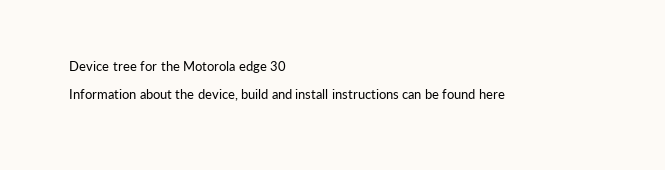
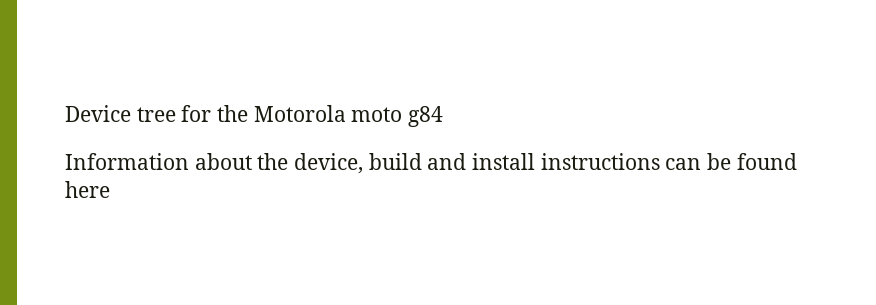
- Device tree for the Motorola edge 30
+ Device tree for the Motorola moto g84

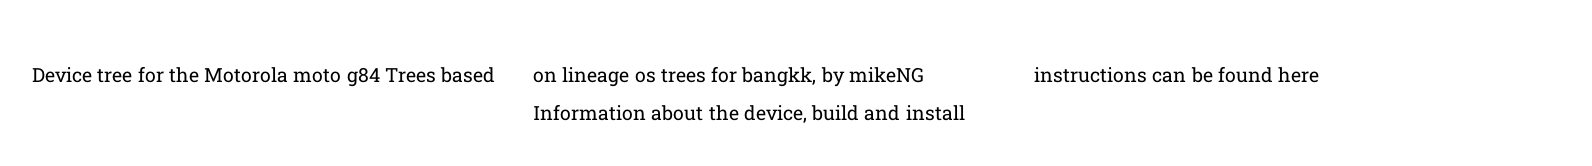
- Device tree for the Motorola moto g84
+ Device tree for the Motorola moto g84 Trees based on lineage os trees for bangkk, by mikeNG

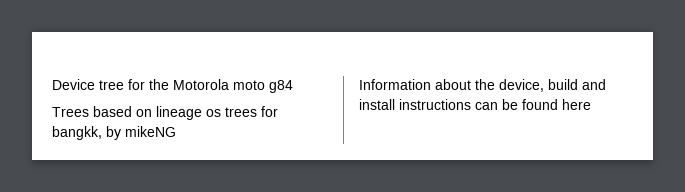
- Device tree for the Motorola moto g84 Trees based on lineage os trees for bangkk, by mikeNG
+ Device tree for the Motorola moto g84
+ Trees based on lineage os trees for bangkk, by mikeNG

